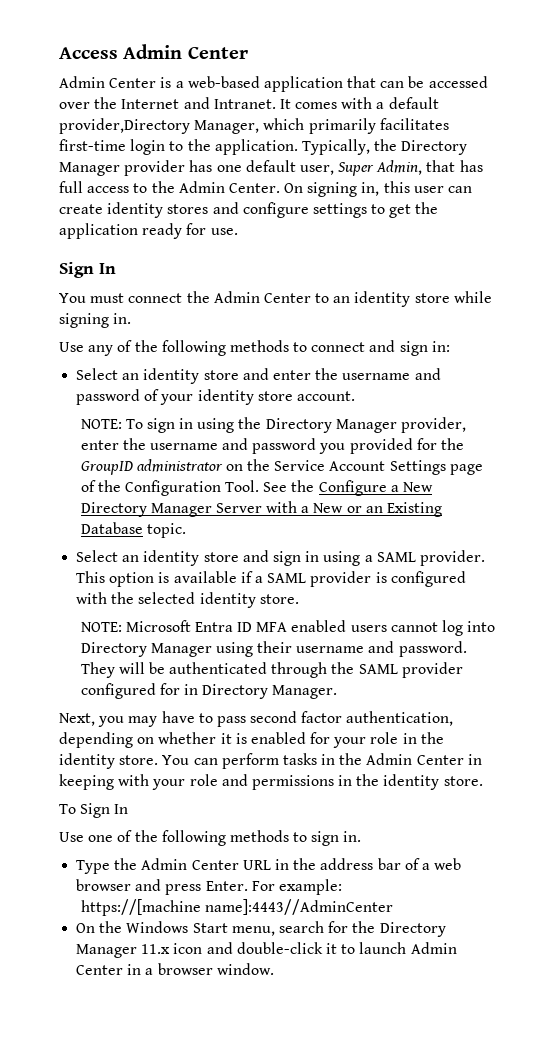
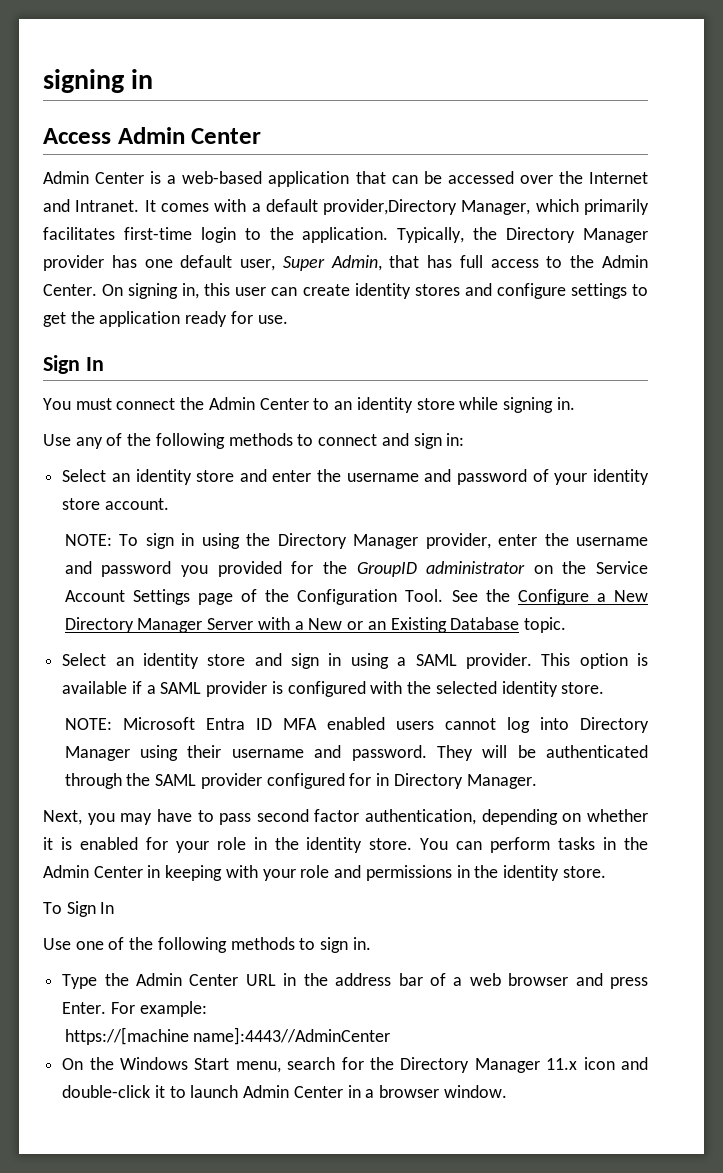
+ signing in

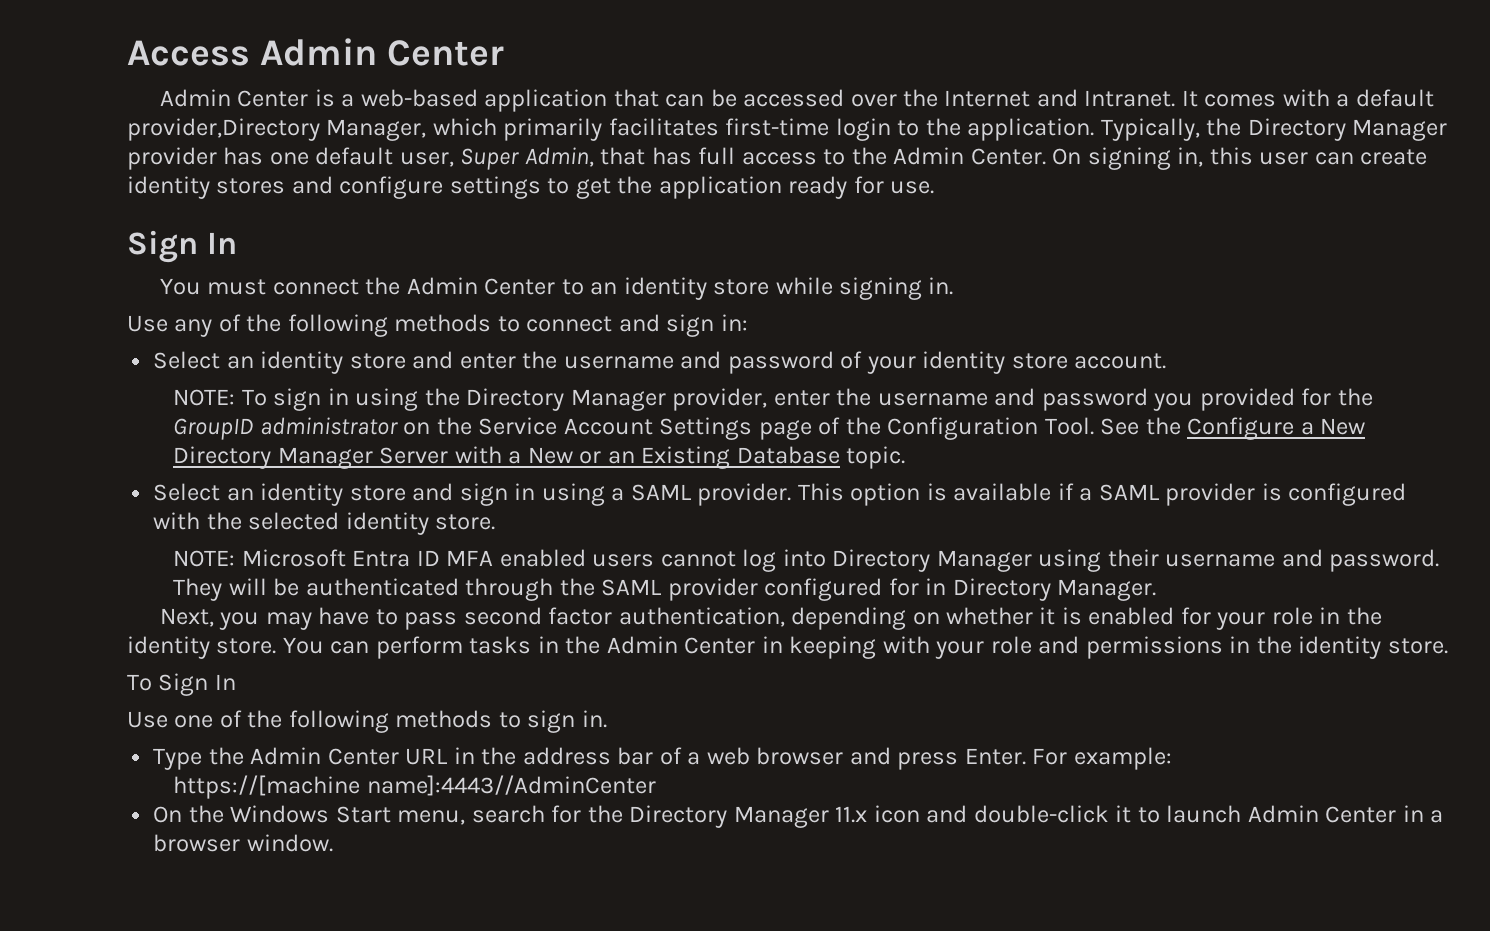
- signing in

